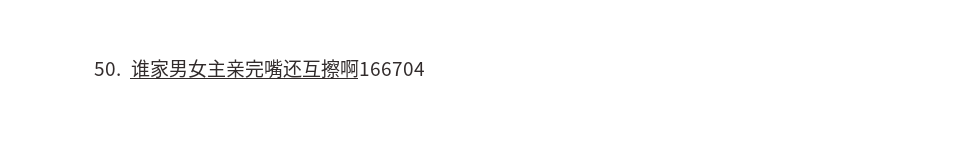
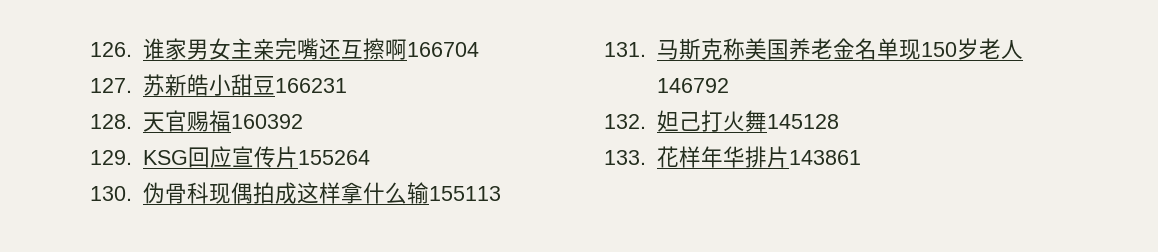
- 50.谁家男女主亲完嘴还互擦啊166704
+ 126.谁家男女主亲完嘴还互擦啊166704
+ 127.苏新皓小甜豆166231
+ 128.天官赐福160392
+ 129. KSG回应宣传片155264
+ 130.伪骨科现偶拍成这样拿什么输155113
+ 131.马斯克称美国养老金名单现150岁老人146792
+ 132.妲己打火舞145128
+ 133.花样年华排片143861

